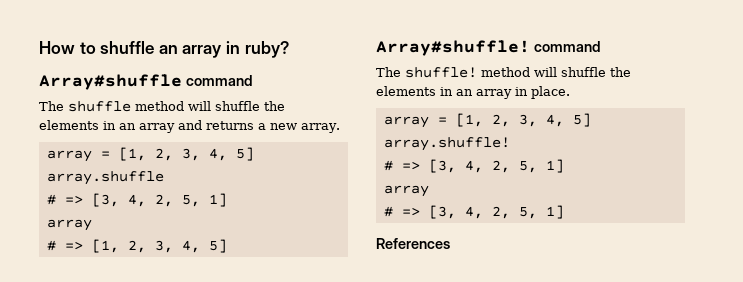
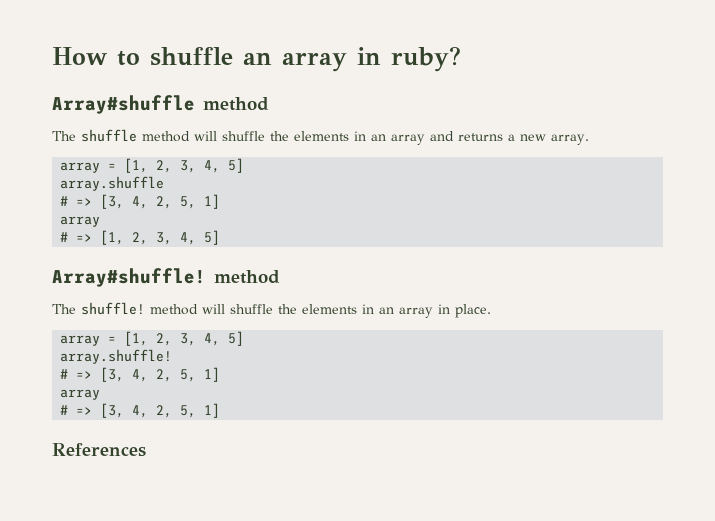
- Array#shuffle command
+ Array#shuffle method
- Array#shuffle! command
+ Array#shuffle! method

